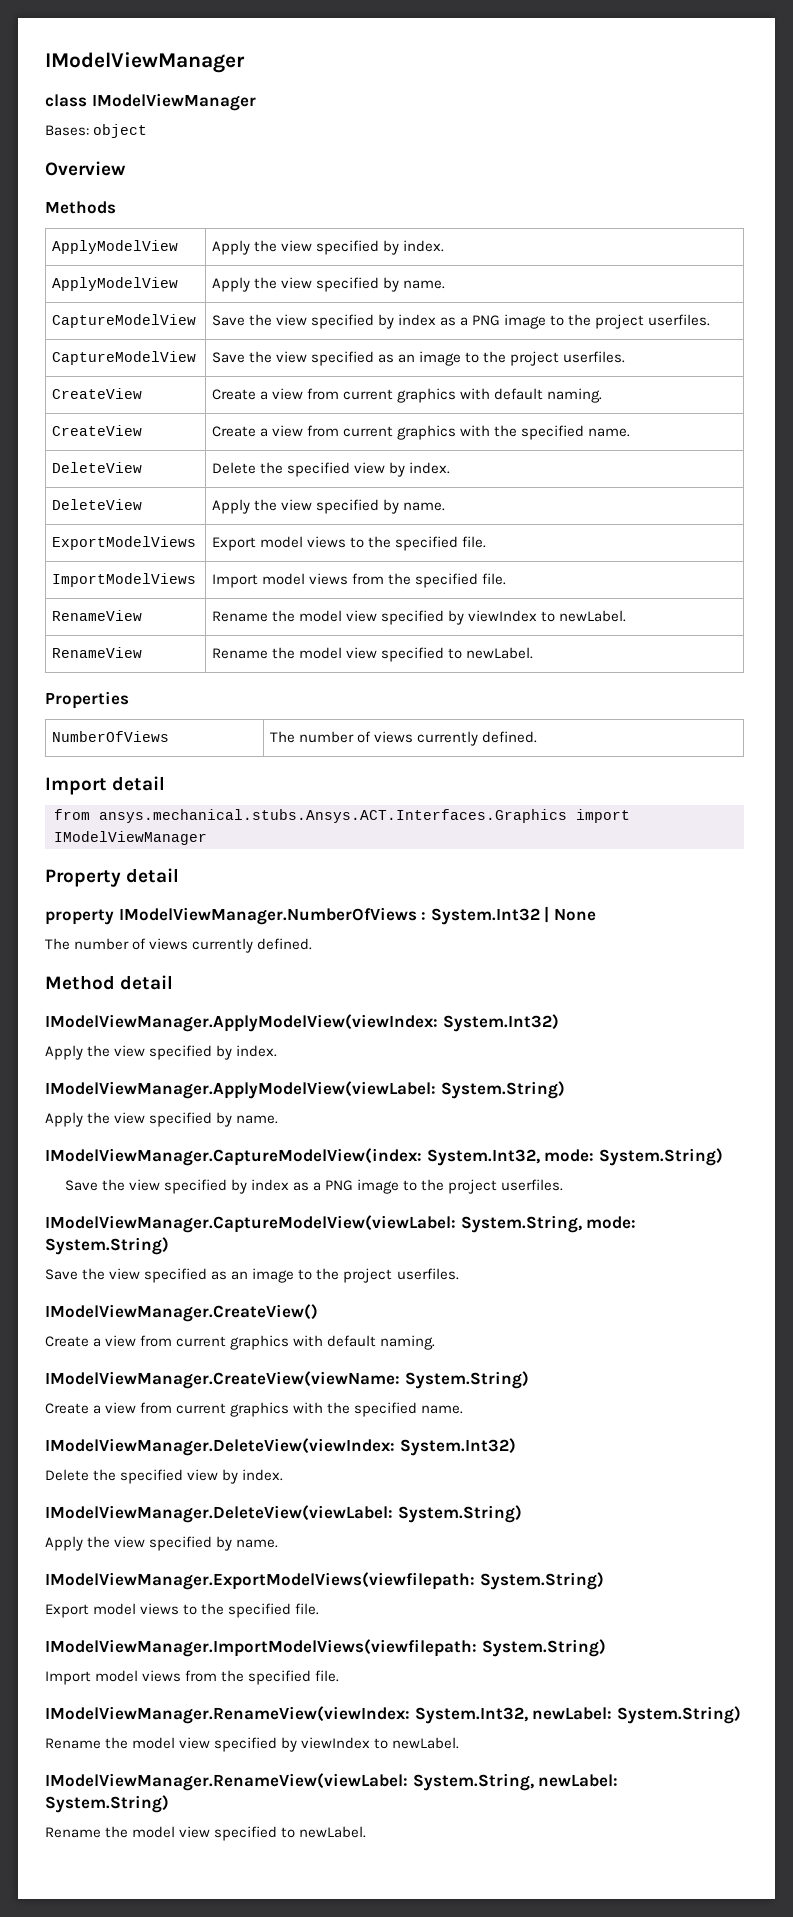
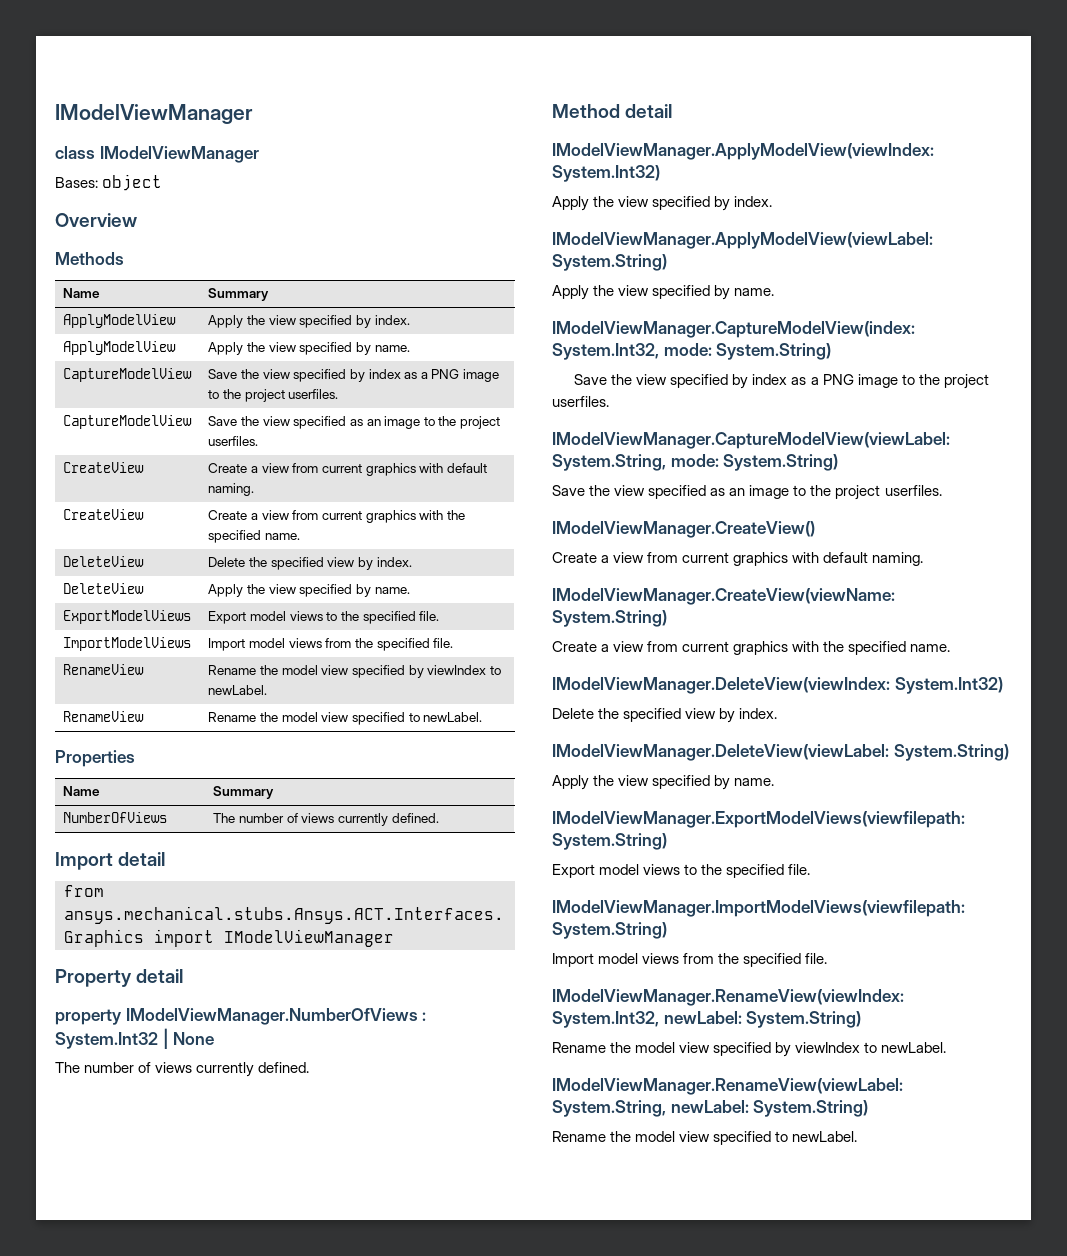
  Methods
+ Name | Summary
  Properties
+ Name | Summary

